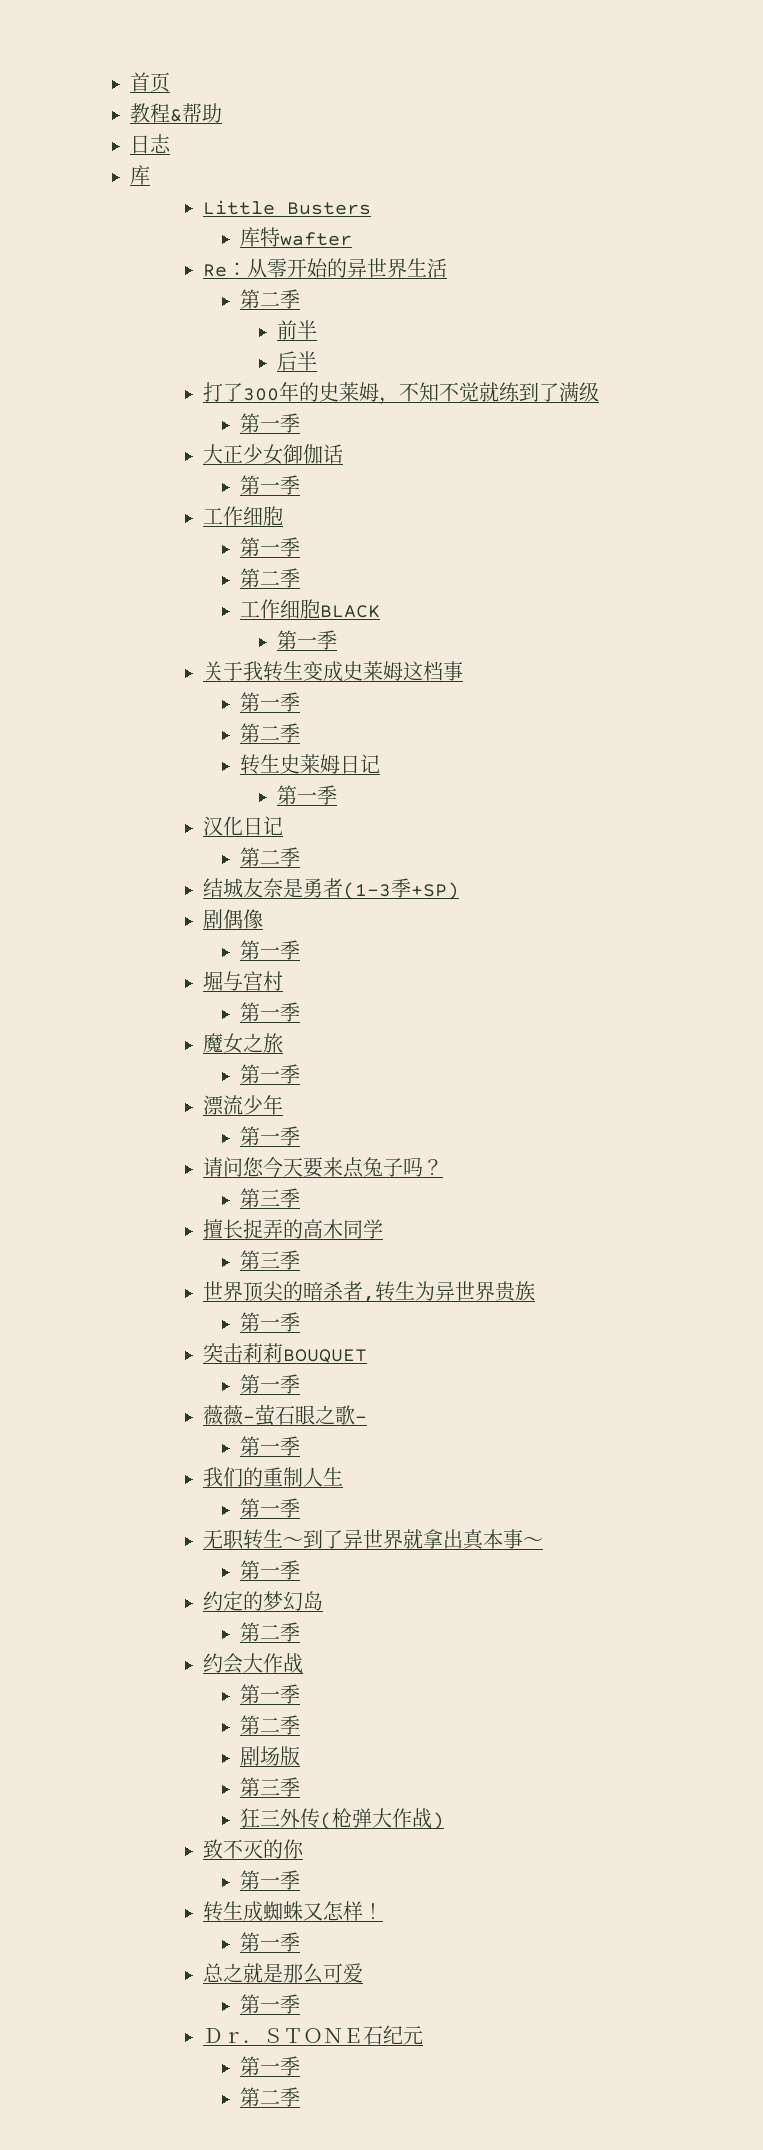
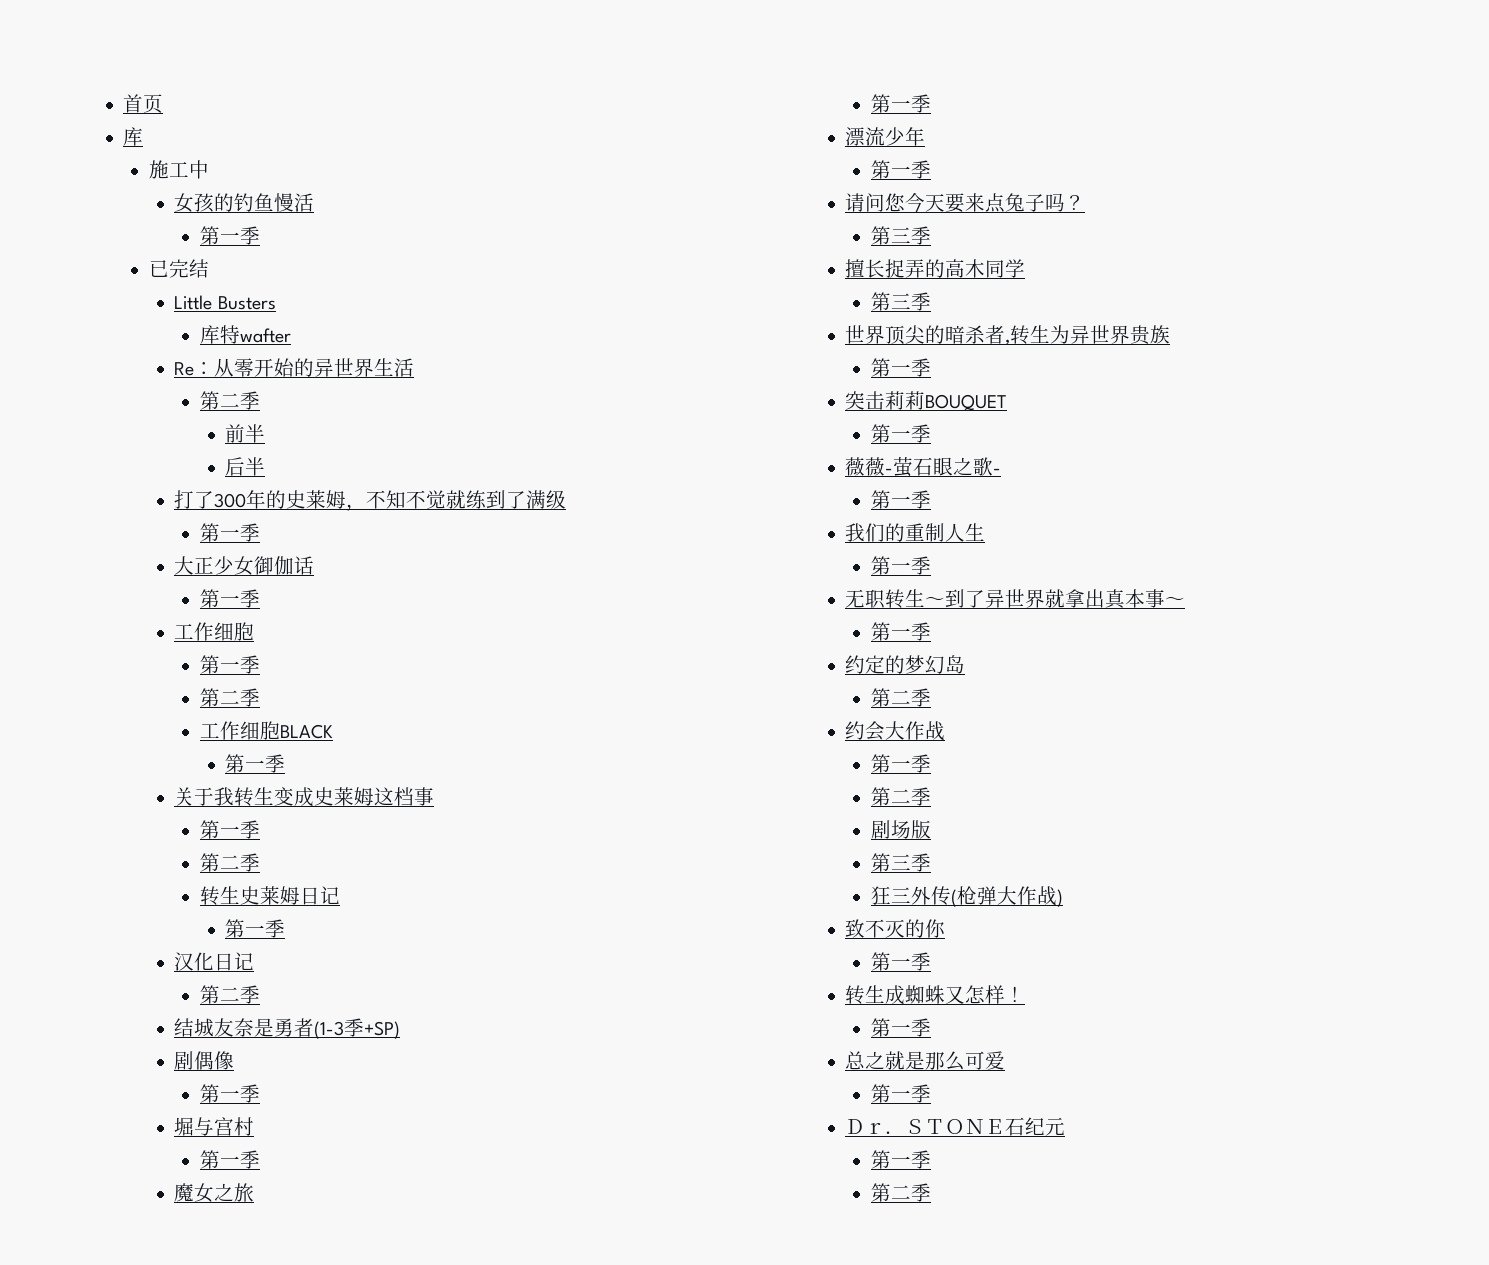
  首页
- 教程&帮助
- 日志
  库
+ 施工中
+ 女孩的钓鱼慢活
+ 第一季
+ 已完结

